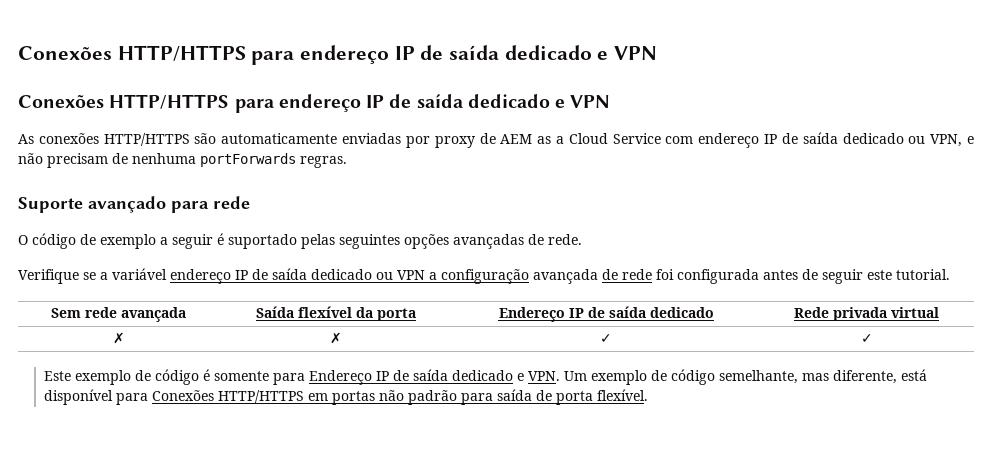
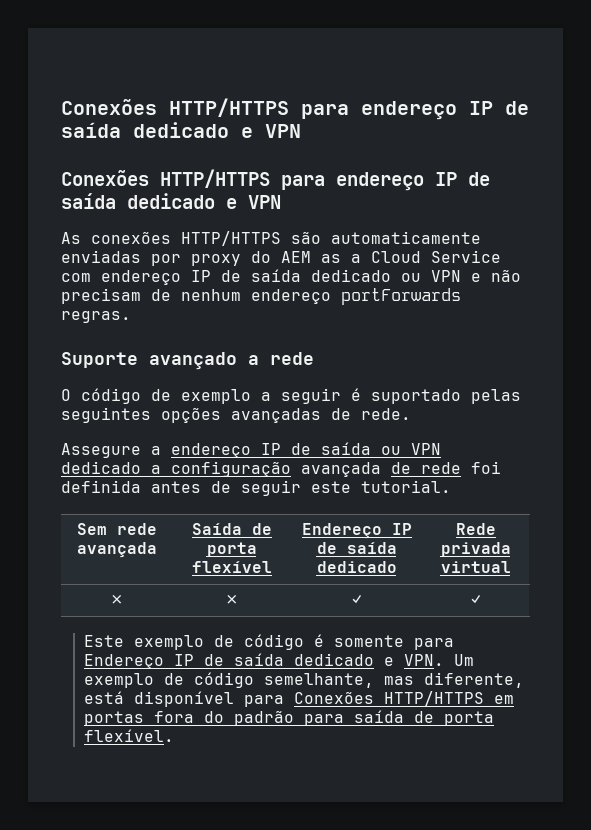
- As conexões HTTP/HTTPS são automaticamente enviadas por proxy de AEM as a Cloud Service com endereço IP de saída dedicado ou VPN, e não precisam de nenhuma portForwards regras.
+ As conexões HTTP/HTTPS são automaticamente enviadas por proxy do AEM as a Cloud Service com endereço IP de saída dedicado ou VPN e não precisam de nenhum endereço portForwards regras.
- Suporte avançado para rede
+ Suporte avançado a rede
- Verifique se a variável endereço IP de saída dedicado ou VPN a configuração avançada de rede foi configurada antes de seguir este tutorial.
+ Assegure a endereço IP de saída ou VPN dedicado a configuração avançada de rede foi definida antes de seguir este tutorial.
- Sem rede avançada | Saída flexível da porta | Endereço IP de saída dedicado | Rede privada virtual
+ Sem rede avançada | Saída de porta flexível | Endereço IP de saída dedicado | Rede privada virtual
- Este exemplo de código é somente para Endereço IP de saída dedicado e VPN. Um exemplo de código semelhante, mas diferente, está disponível para Conexões HTTP/HTTPS em portas não padrão para saída de porta flexível.
+ Este exemplo de código é somente para Endereço IP de saída dedicado e VPN. Um exemplo de código semelhante, mas diferente, está disponível para Conexões HTTP/HTTPS em portas fora do padrão para saída de porta flexível.

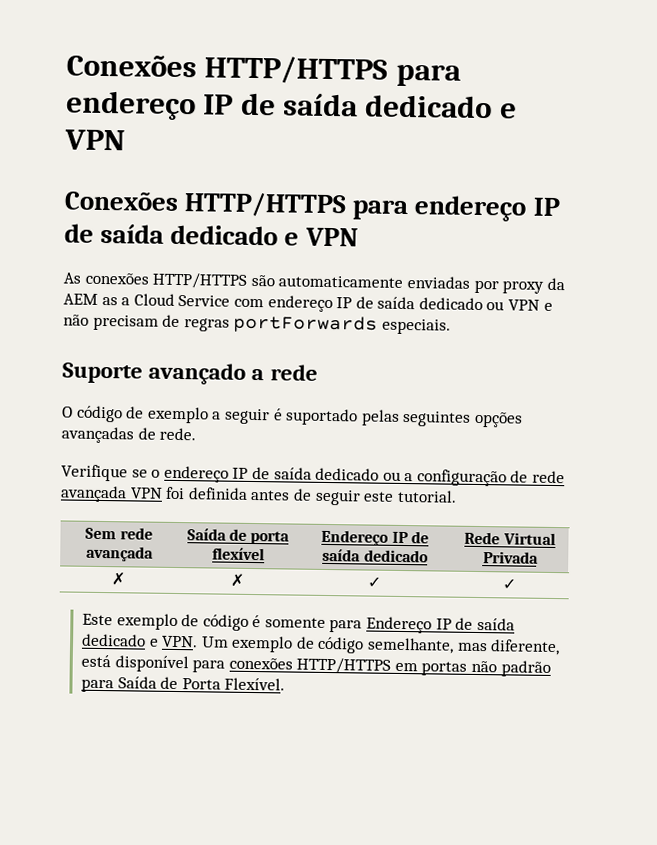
- As conexões HTTP/HTTPS são automaticamente enviadas por proxy do AEM as a Cloud Service com endereço IP de saída dedicado ou VPN e não precisam de nenhum endereço portForwards regras.
+ As conexões HTTP/HTTPS são automaticamente enviadas por proxy da AEM as a Cloud Service com endereço IP de saída dedicado ou VPN e não precisam de regras portForwards especiais.
- Assegure a endereço IP de saída ou VPN dedicado a configuração avançada de rede foi definida antes de seguir este tutorial.
+ Verifique se o endereço IP de saída dedicado ou a configuração de rede avançada VPN foi definida antes de seguir este tutorial.
- Sem rede avançada | Saída de porta flexível | Endereço IP de saída dedicado | Rede privada virtual
+ Sem rede avançada | Saída de porta flexível | Endereço IP de saída dedicado | Rede Virtual Privada
- Este exemplo de código é somente para Endereço IP de saída dedicado e VPN. Um exemplo de código semelhante, mas diferente, está disponível para Conexões HTTP/HTTPS em portas fora do padrão para saída de porta flexível.
+ Este exemplo de código é somente para Endereço IP de saída dedicado e VPN. Um exemplo de código semelhante, mas diferente, está disponível para conexões HTTP/HTTPS em portas não padrão para Saída de Porta Flexível.

